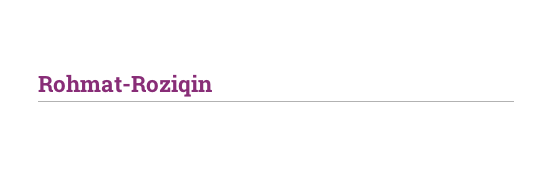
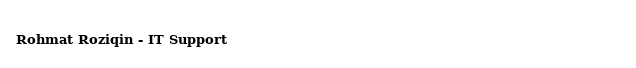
- Rohmat-Roziqin
+ Rohmat Roziqin - IT Support

